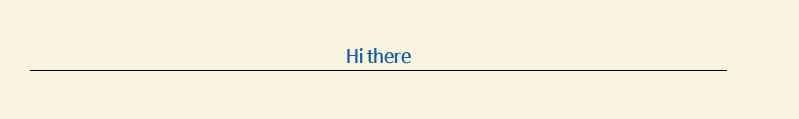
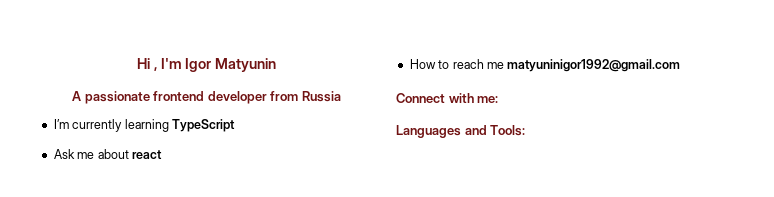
- Hi there
+ Hi , I'm Igor Matyunin
+ A passionate frontend developer from Russia
+ I’m currently learning TypeScript
+ Ask me about react
+ How to reach me matyuninigor1992@gmail.com
+ Connect with me:
+ Languages and Tools:

